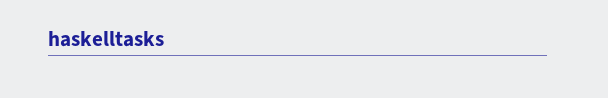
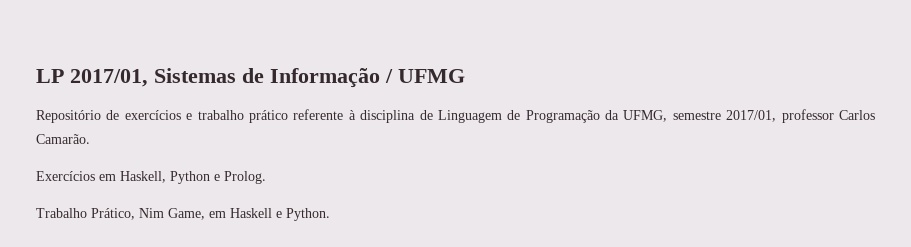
- haskelltasks
+ LP 2017/01, Sistemas de Informação / UFMG
+ Repositório de exercícios e trabalho prático referente à disciplina de Linguagem de Programação da UFMG, semestre 2017/01, professor Carlos Camarão.
+ Exercícios em Haskell, Python e Prolog.
+ Trabalho Prático, Nim Game, em Haskell e Python.

